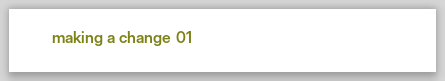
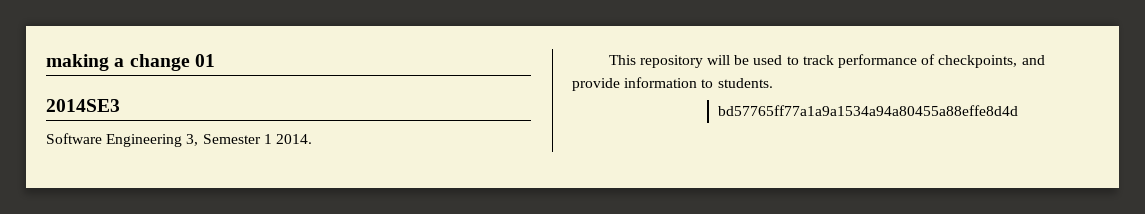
+ 2014SE3
+ Software Engineering 3, Semester 1 2014.
+ This repository will be used to track performance of checkpoints, and provide information to students.
+ bd57765ff77a1a9a1534a94a80455a88effe8d4d

